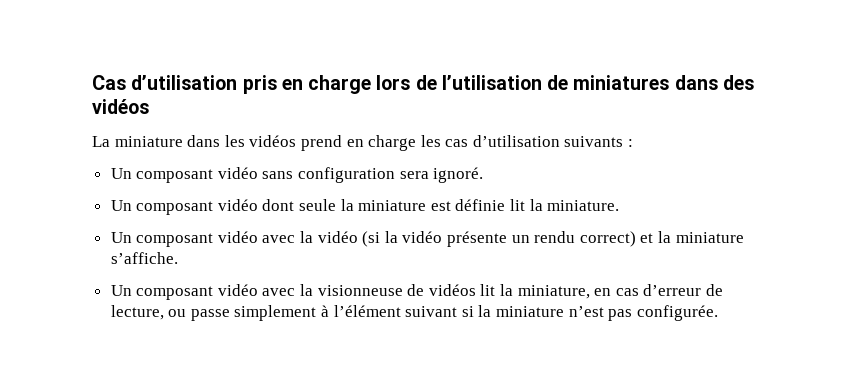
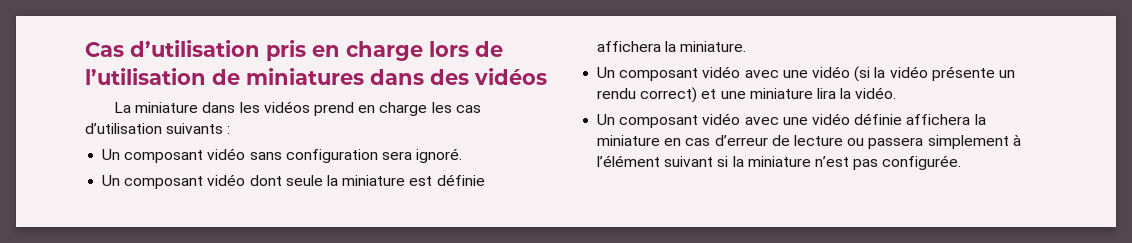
- Un composant vidéo dont seule la miniature est définie lit la miniature.
+ Un composant vidéo dont seule la miniature est définie affichera la miniature.
- Un composant vidéo avec la vidéo (si la vidéo présente un rendu correct) et la miniature s’affiche.
- Un composant vidéo avec la visionneuse de vidéos lit la miniature, en cas d’erreur de lecture, ou passe simplement à l’élément suivant si la miniature n’est pas configurée.
+ Un composant vidéo avec une vidéo (si la vidéo présente un rendu correct) et une miniature lira la vidéo.
+ Un composant vidéo avec une vidéo définie affichera la miniature en cas d’erreur de lecture ou passera simplement à l’élément suivant si la miniature n’est pas configurée.

